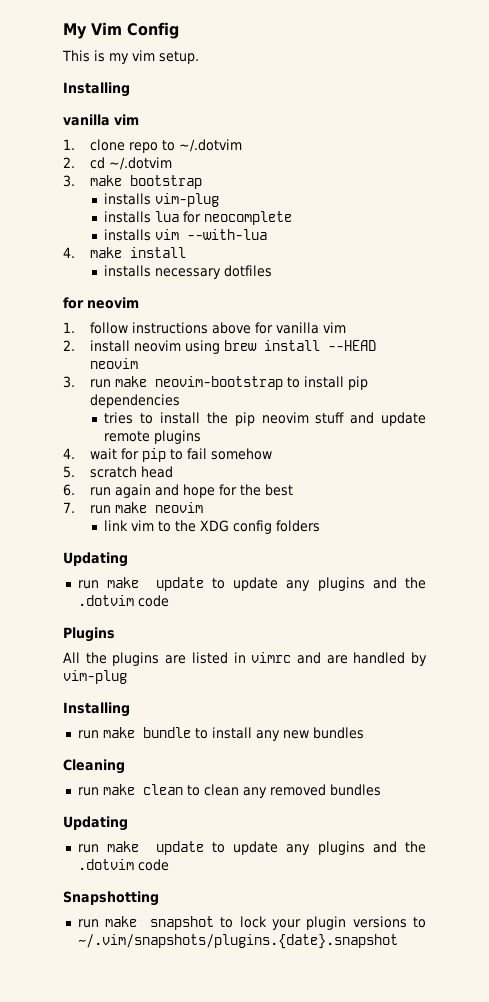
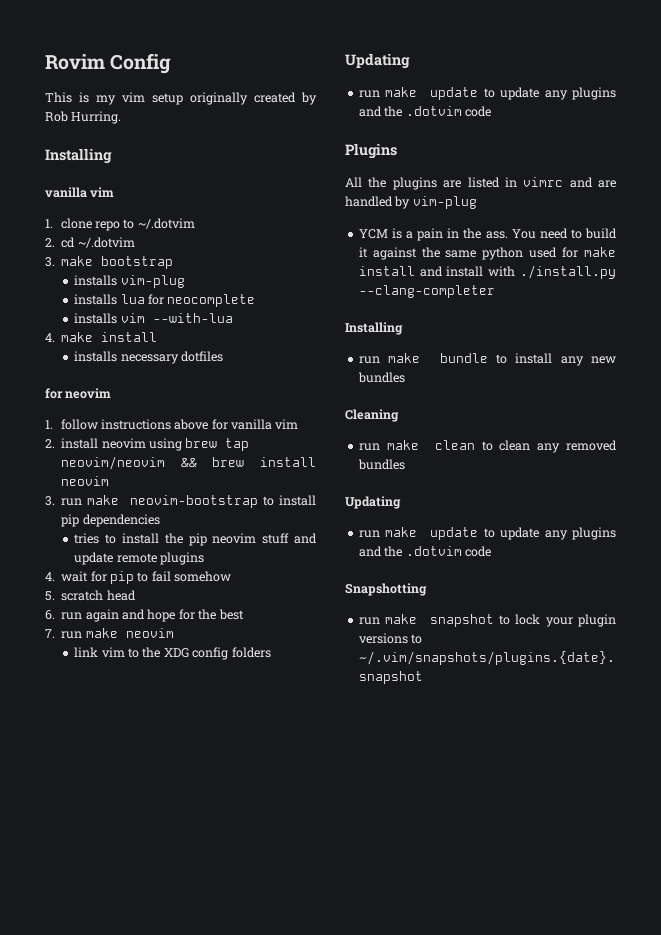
- My Vim Config
+ Rovim Config
- This is my vim setup.
+ This is my vim setup originally created by Rob Hurring.
- 2. install neovim using brew install --HEAD neovim
+ 2. install neovim using brew tap neovim/neovim && brew install neovim
+ YCM is a pain in the ass. You need to build it against the same python used for make install and install with ./install.py --clang-completer

